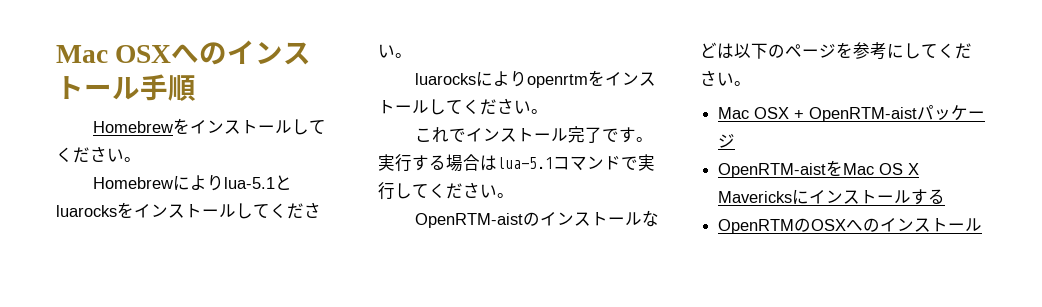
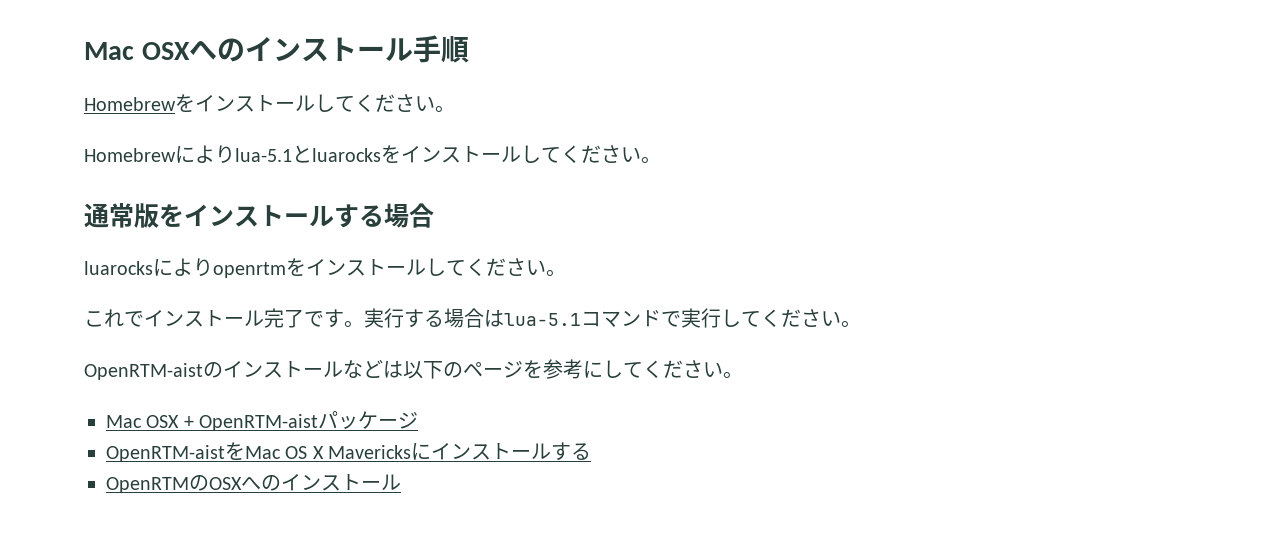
+ 通常版をインストールする場合

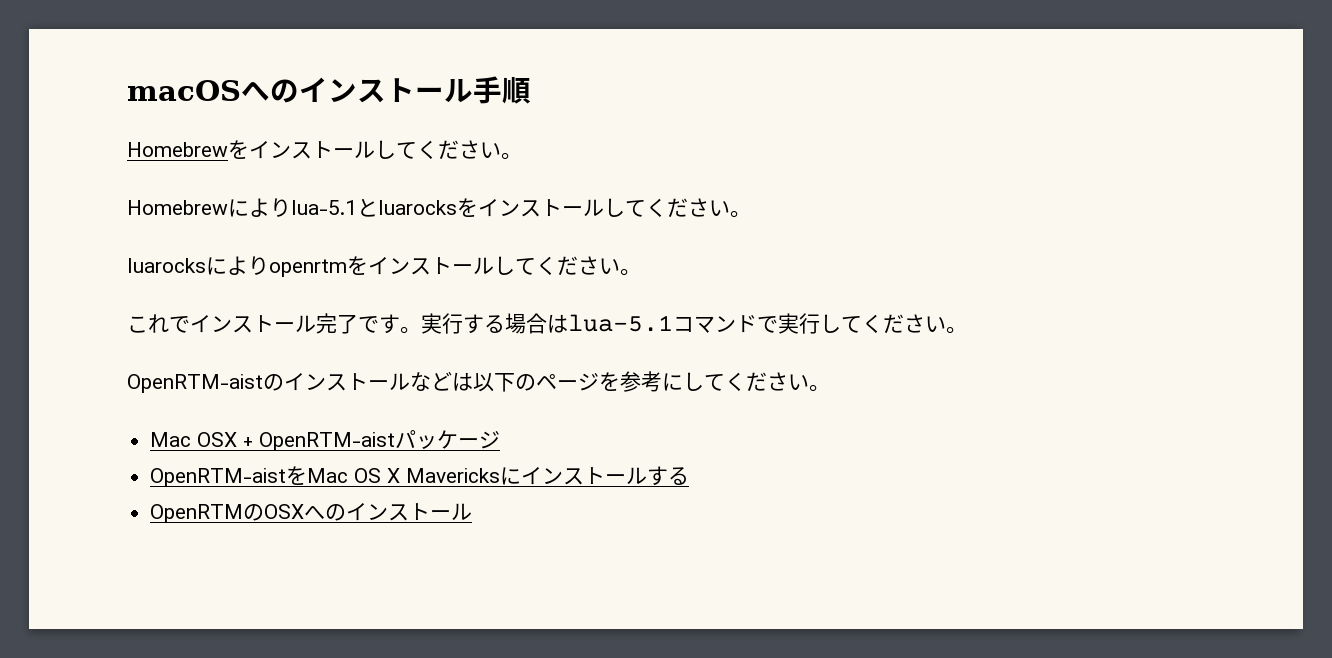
- Mac OSXへのインストール手順
+ macOSへのインストール手順
- 通常版をインストールする場合

